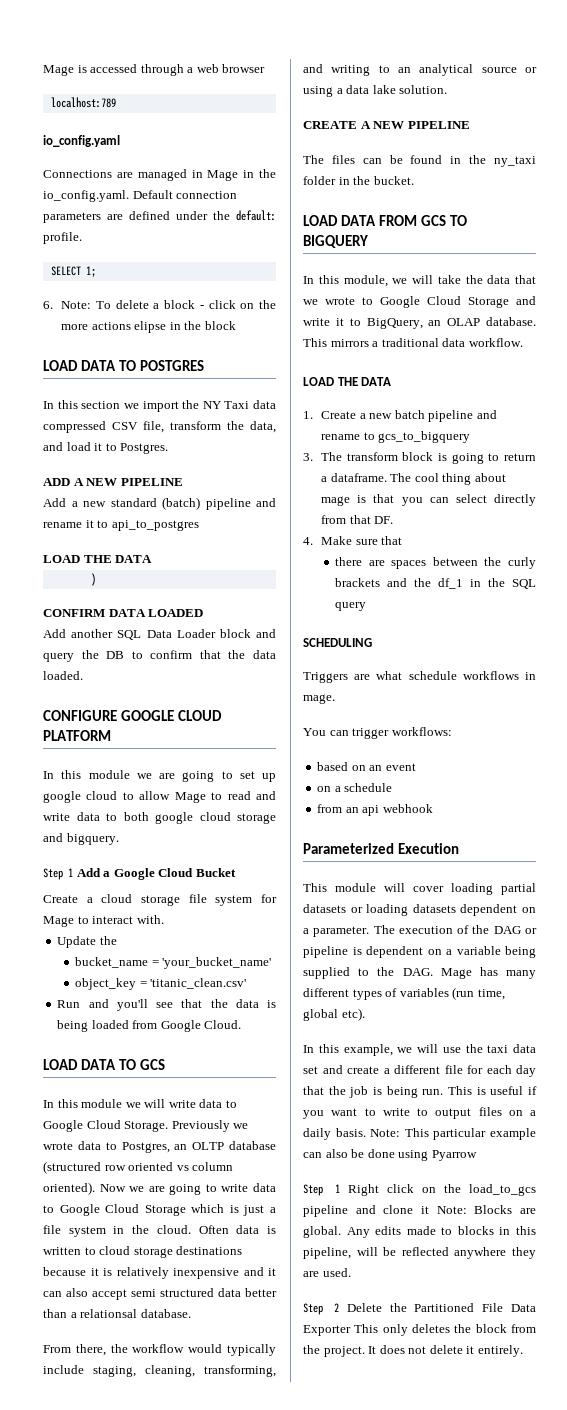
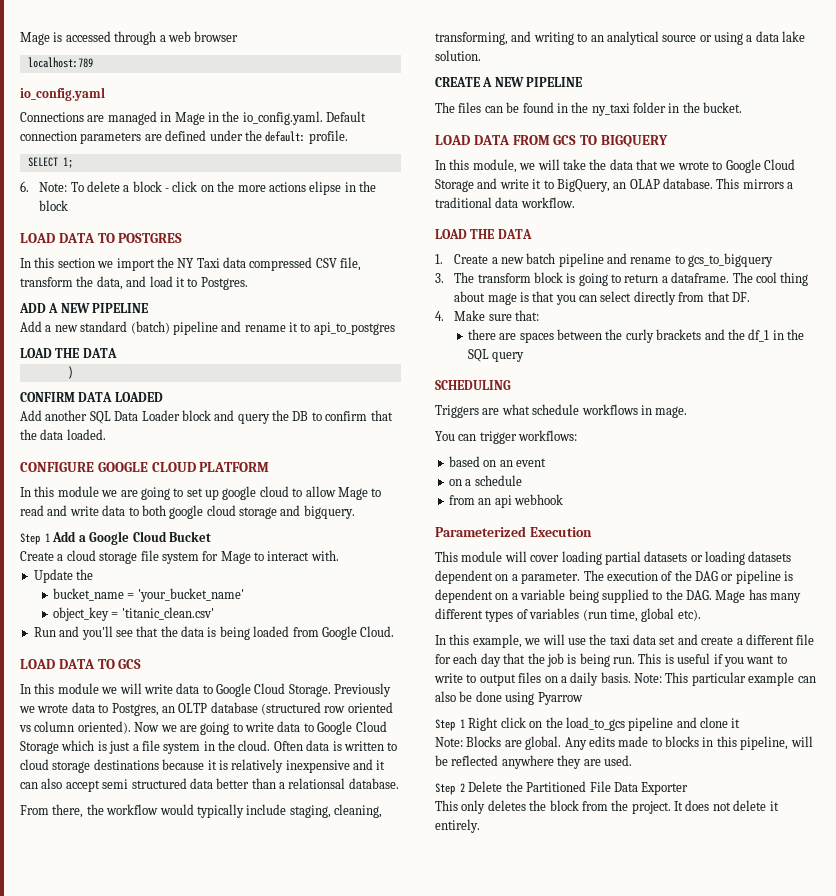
- 4. Make sure that
+ 4. Make sure that:
- Step 1 Right click on the load_to_gcs pipeline and clone it Note: Blocks are global.
+ Step 1 Right click on the load_to_gcs pipeline and clone it
+ Note: Blocks are global.
- Step 2 Delete the Partitioned File Data Exporter This only deletes the block from the project.
+ Step 2 Delete the Partitioned File Data Exporter
+ This only deletes the block from the project.

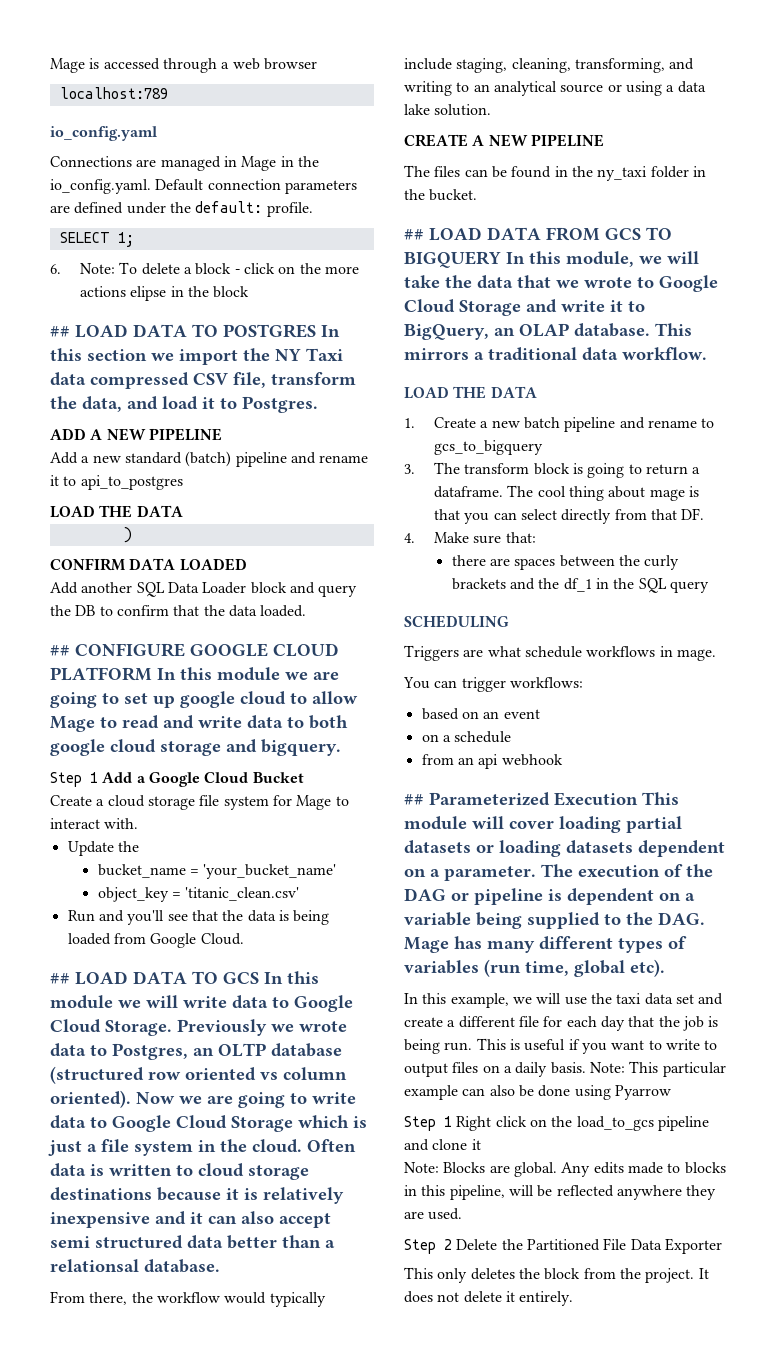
- LOAD DATA TO POSTGRES
- In this section we import the NY Taxi data compressed CSV file, transform the data, and load it to Postgres.
+ ## LOAD DATA TO POSTGRES In this section we import the NY Taxi data compressed CSV file, transform the data, and load it to Postgres.
- CONFIGURE GOOGLE CLOUD PLATFORM
- In this module we are going to set up google cloud to allow Mage to read and write data to both google cloud storage and bigquery.
+ ## CONFIGURE GOOGLE CLOUD PLATFORM In this module we are going to set up google cloud to allow Mage to read and write data to both google cloud storage and bigquery.
- LOAD DATA TO GCS
- In this module we will write data to Google Cloud Storage.
+ ## LOAD DATA TO GCS In this module we will write data to Google Cloud Storage.
- LOAD DATA FROM GCS TO BIGQUERY
- In this module, we will take the data that we wrote to Google Cloud Storage and write it to BigQuery, an OLAP database.
+ ## LOAD DATA FROM GCS TO BIGQUERY In this module, we will take the data that we wrote to Google Cloud Storage and write it to BigQuery, an OLAP database.
- Parameterized Execution
- This module will cover loading partial datasets or loading datasets dependent on a parameter.
+ ## Parameterized Execution This module will cover loading partial datasets or loading datasets dependent on a parameter.

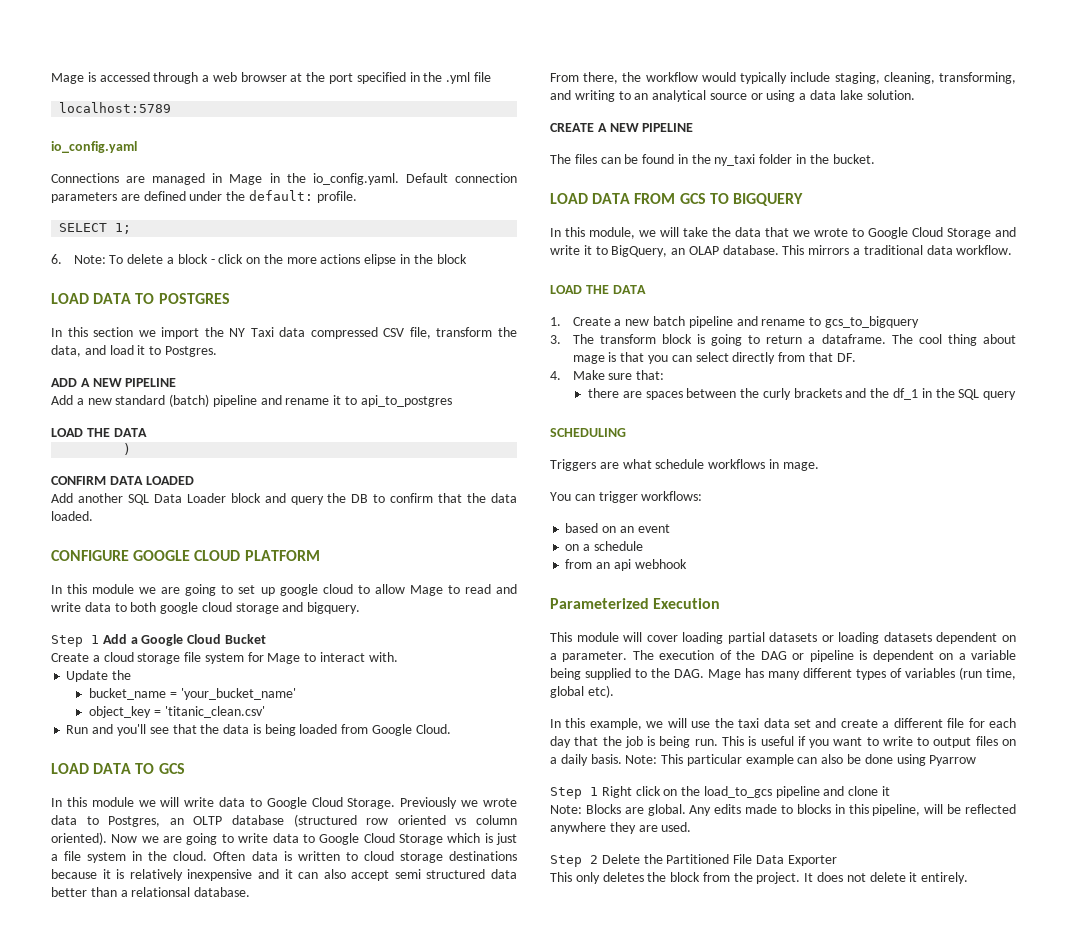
- Mage is accessed through a web browser
- localhost:789
+ Mage is accessed through a web browser at the port specified in the .yml file
+ localhost:5789
- ## LOAD DATA TO POSTGRES In this section we import the NY Taxi data compressed CSV file, transform the data, and load it to Postgres.
+ LOAD DATA TO POSTGRES
+ In this section we import the NY Taxi data compressed CSV file, transform the data, and load it to Postgres.
- ## CONFIGURE GOOGLE CLOUD PLATFORM In this module we are going to set up google cloud to allow Mage to read and write data to both google cloud storage and bigquery.
+ CONFIGURE GOOGLE CLOUD PLATFORM
+ In this module we are going to set up google cloud to allow Mage to read and write data to both google cloud storage and bigquery.
- ## LOAD DATA TO GCS In this module we will write data to Google Cloud Storage.
+ LOAD DATA TO GCS
+ In this module we will write data to Google Cloud Storage.
- ## LOAD DATA FROM GCS TO BIGQUERY In this module, we will take the data that we wrote to Google Cloud Storage and write it to BigQuery, an OLAP database.
+ LOAD DATA FROM GCS TO BIGQUERY
+ In this module, we will take the data that we wrote to Google Cloud Storage and write it to BigQuery, an OLAP database.
- ## Parameterized Execution This module will cover loading partial datasets or loading datasets dependent on a parameter.
+ Parameterized Execution
+ This module will cover loading partial datasets or loading datasets dependent on a parameter.

